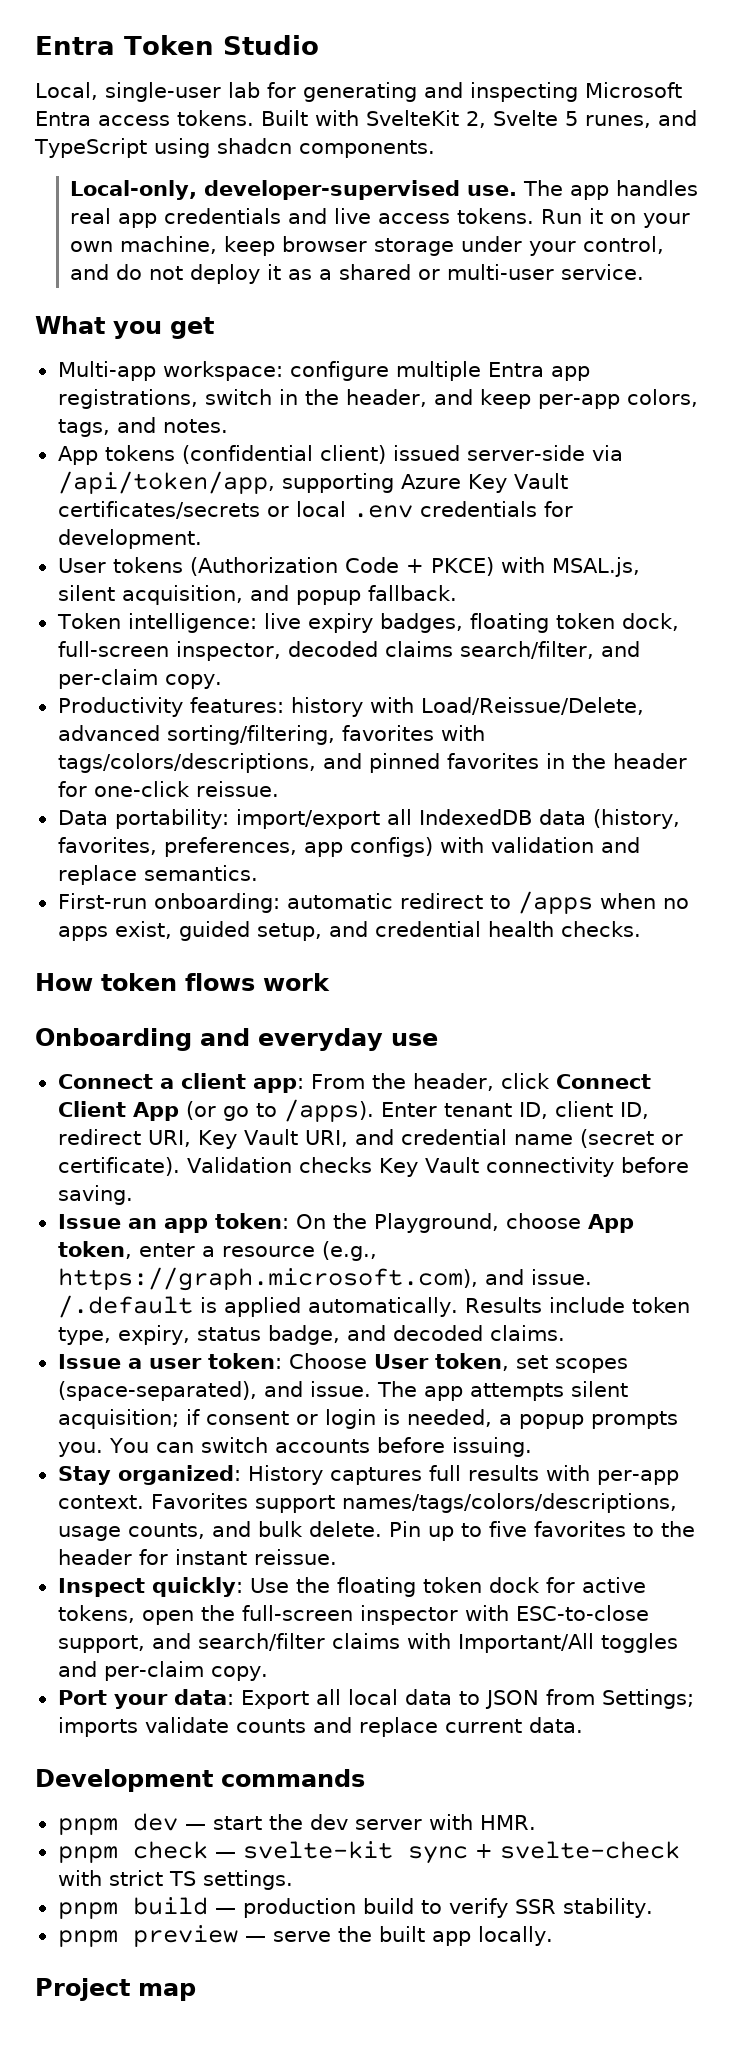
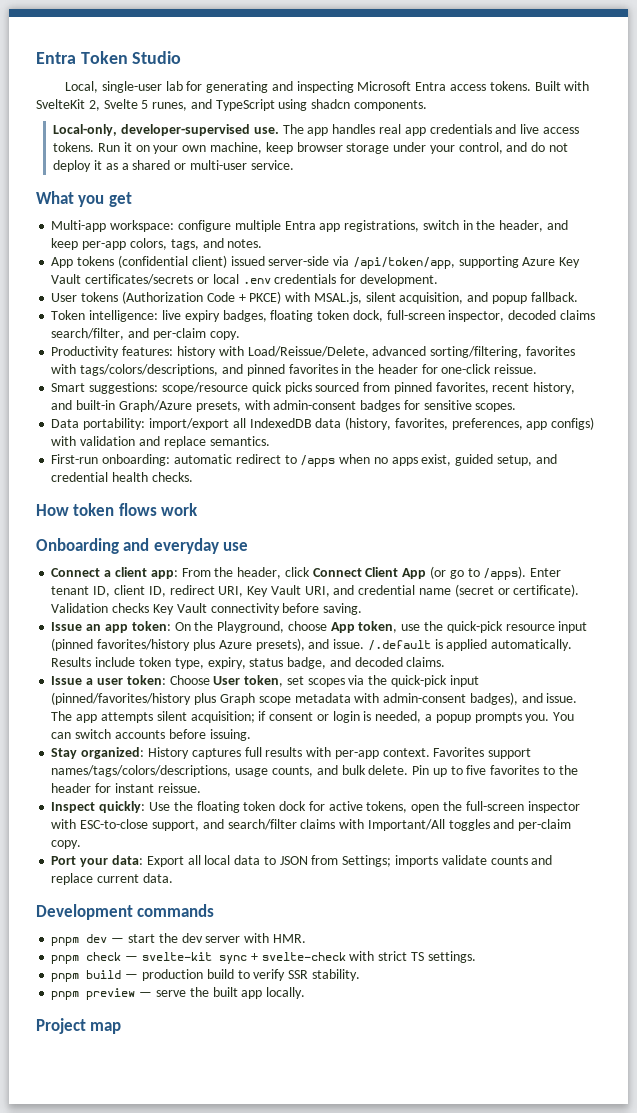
+ Smart suggestions: scope/resource quick picks sourced from pinned favorites, recent history, and built-in Graph/Azure presets, with admin-consent badges for sensitive scopes.
- Issue an app token: On the Playground, choose App token, enter a resource (e.g., https://graph.microsoft.com), and issue.
+ Issue an app token: On the Playground, choose App token, use the quick-pick resource input (pinned favorites/history plus Azure presets), and issue.
- Issue a user token: Choose User token, set scopes (space-separated), and issue.
+ Issue a user token: Choose User token, set scopes via the quick-pick input (pinned/favorites/history plus Graph scope metadata with admin-consent badges), and issue.

